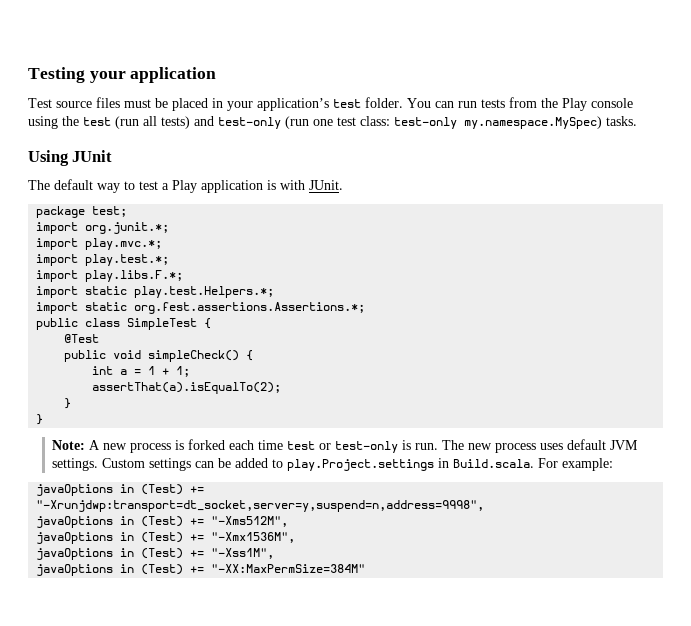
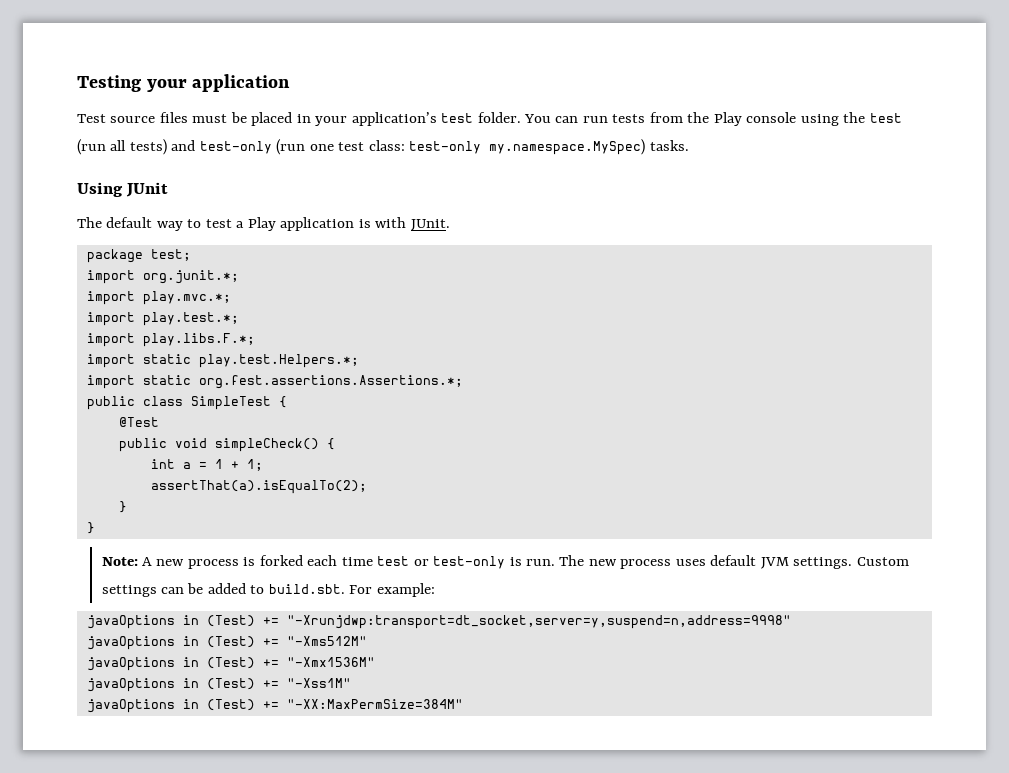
- Custom settings can be added to play.Project.settings in Build.scala. For example:
+ Custom settings can be added to build.sbt. For example:
- javaOptions in (Test) += "-Xrunjdwp:transport=dt_socket,server=y,suspend=n,address=9998",
- javaOptions in (Test) += "-Xms512M",
- javaOptions in (Test) += "-Xmx1536M",
- javaOptions in (Test) += "-Xss1M",
+ javaOptions in (Test) += "-Xrunjdwp:transport=dt_socket,server=y,suspend=n,address=9998"
+ javaOptions in (Test) += "-Xms512M"
+ javaOptions in (Test) += "-Xmx1536M"
+ javaOptions in (Test) += "-Xss1M"

